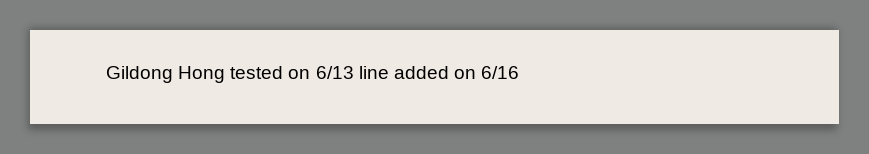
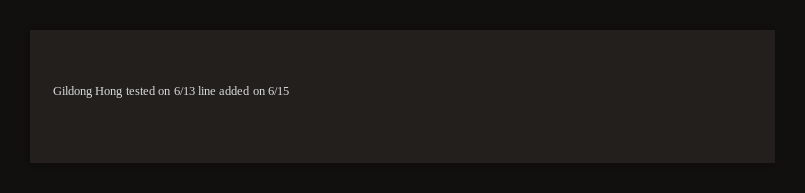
- Gildong Hong tested on 6/13 line added on 6/16
+ Gildong Hong tested on 6/13 line added on 6/15

